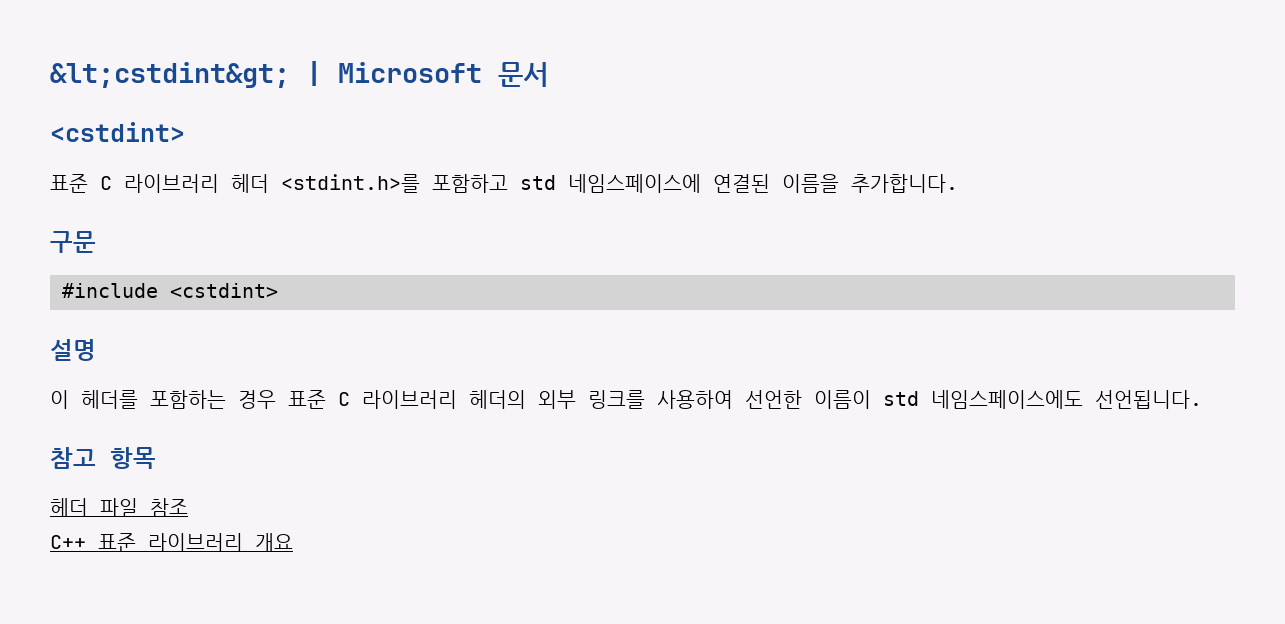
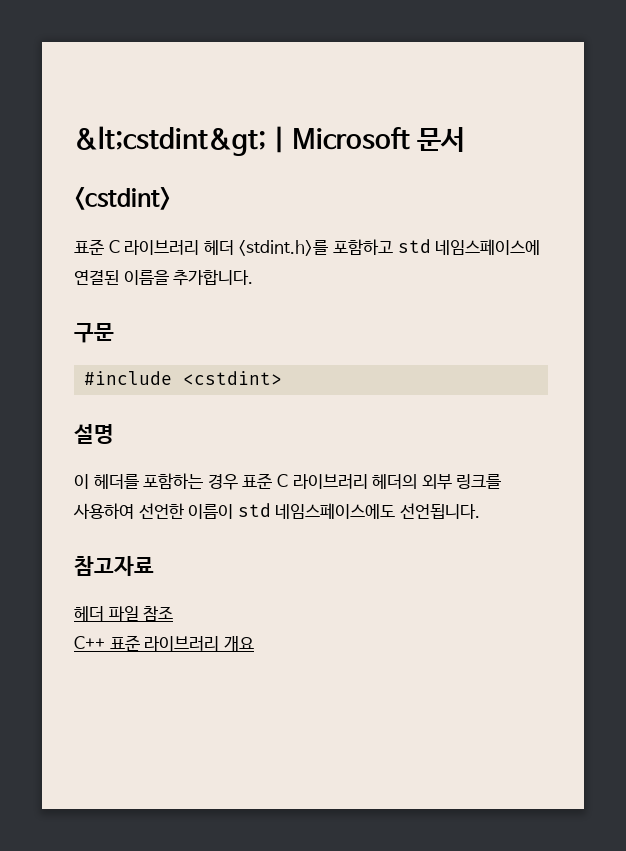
- 참고 항목
+ 참고자료

